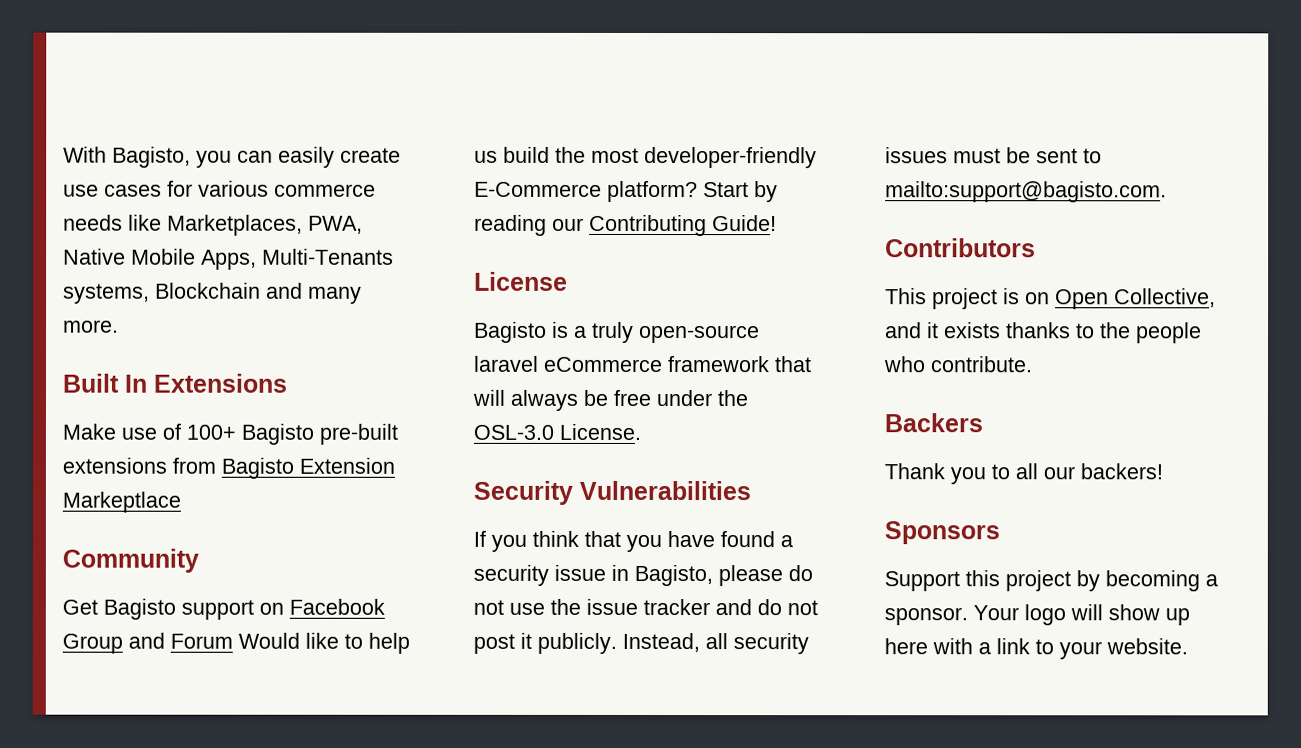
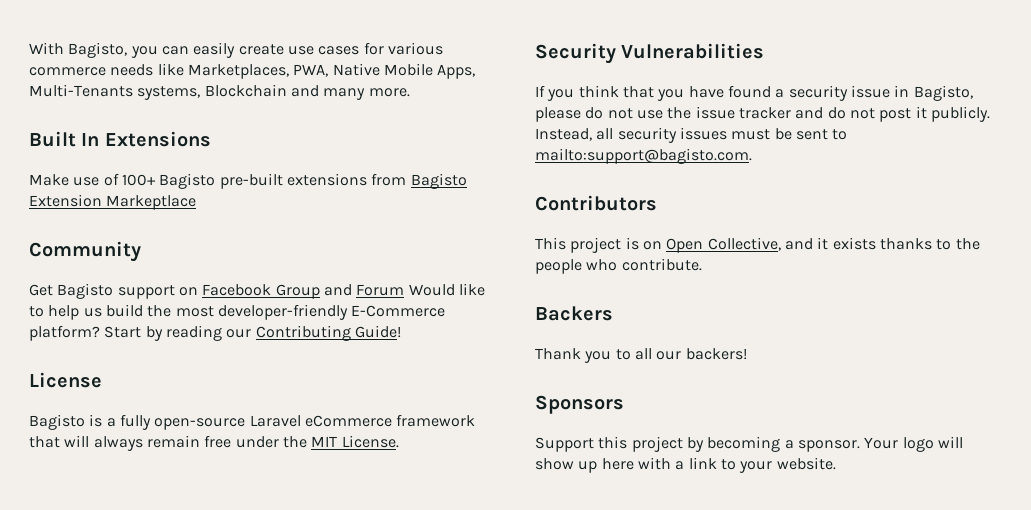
- Bagisto is a truly open-source laravel eCommerce framework that will always be free under the OSL-3.0 License.
+ Bagisto is a fully open-source Laravel eCommerce framework that will always remain free under the MIT License.

